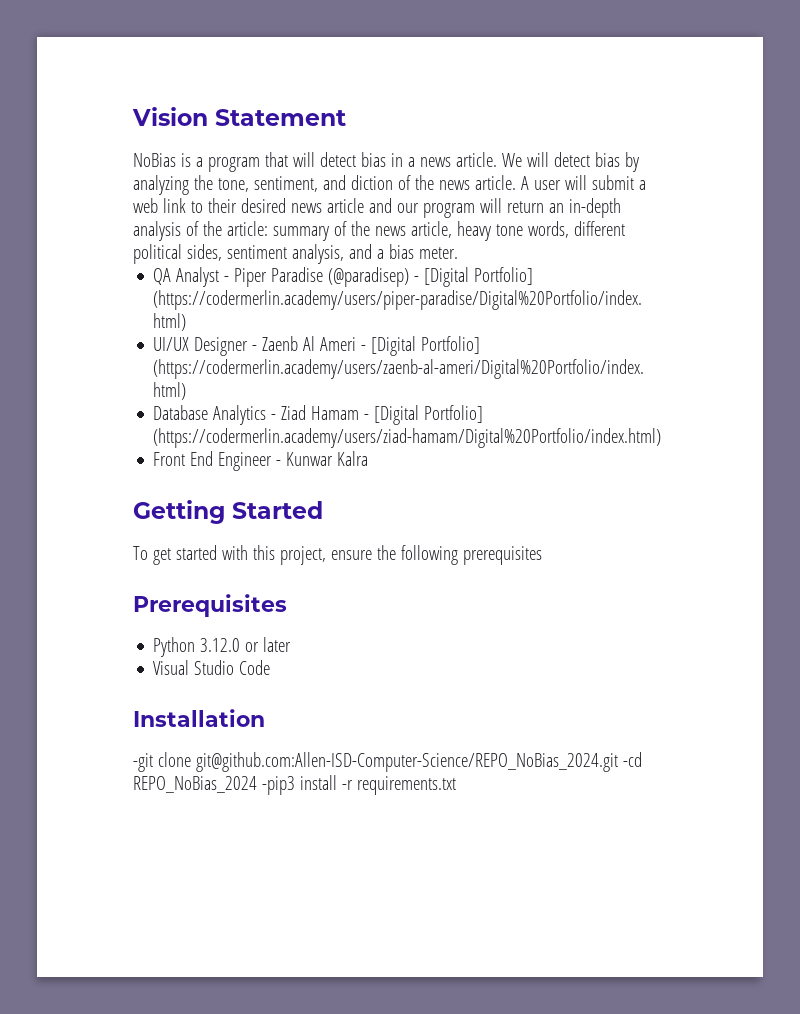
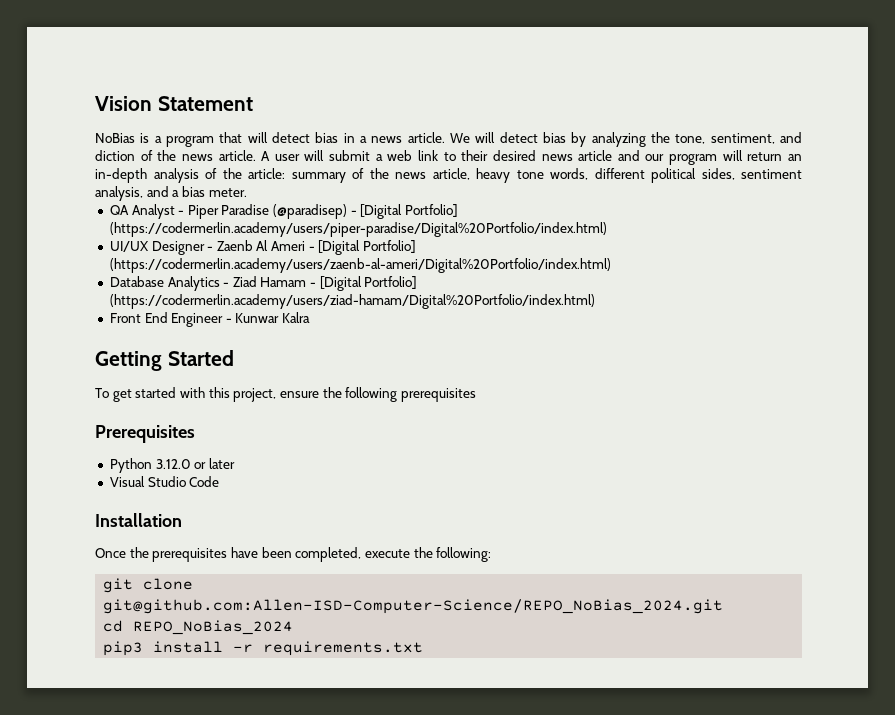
- -git clone git@github.com:Allen-ISD-Computer-Science/REPO_NoBias_2024.git -cd REPO_NoBias_2024 -pip3 install -r requirements.txt
+ Once the prerequisites have been completed, execute the following:
+ git clone git@github.com:Allen-ISD-Computer-Science/REPO_NoBias_2024.git
+ cd REPO_NoBias_2024
+ pip3 install -r requirements.txt

